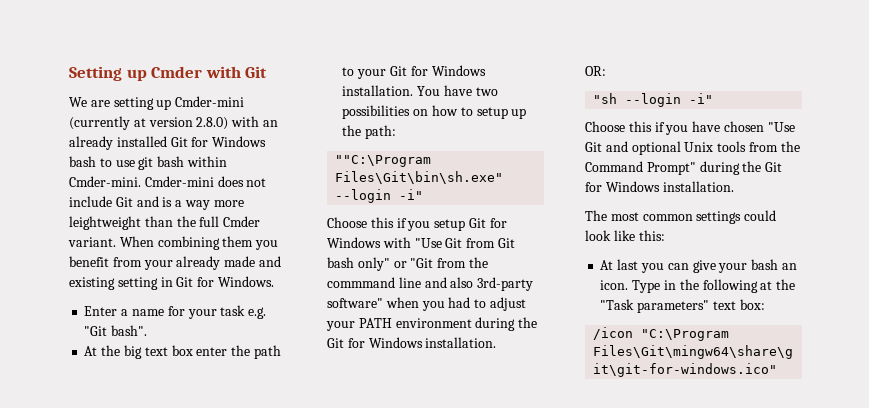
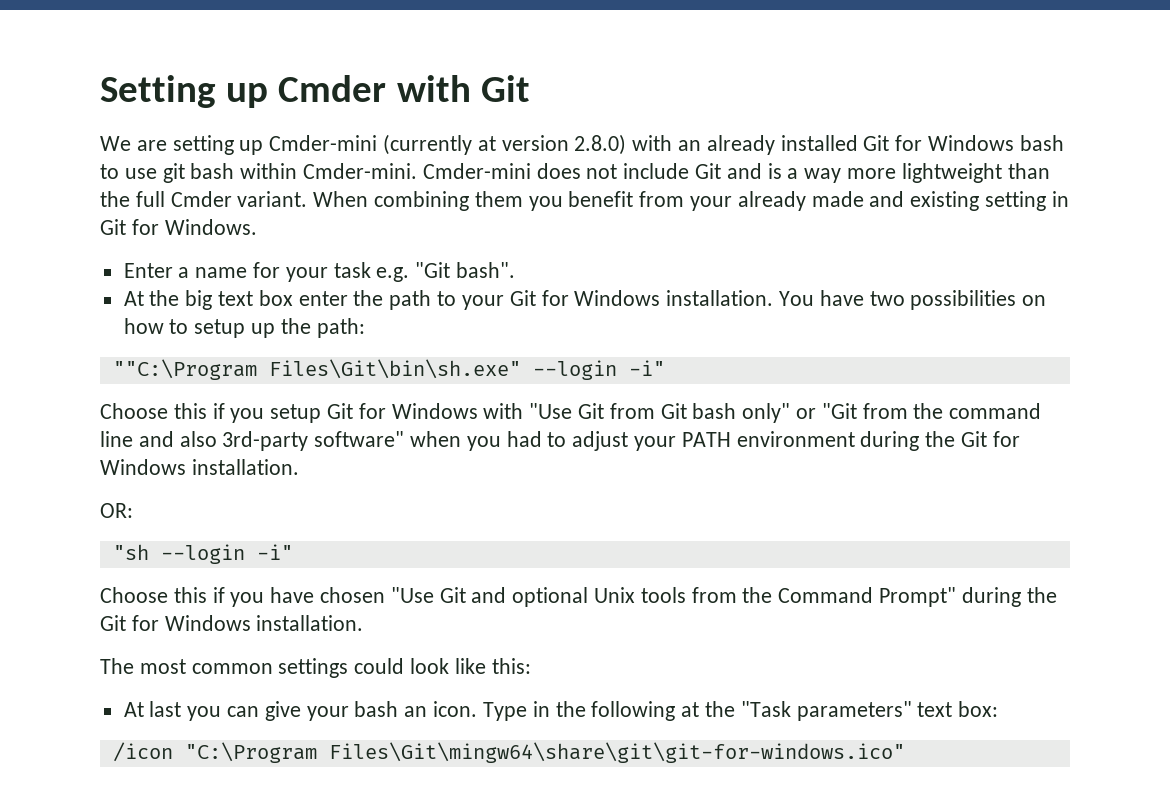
- Cmder-mini does not include Git and is a way more leightweight than the full Cmder variant.
+ Cmder-mini does not include Git and is a way more lightweight than the full Cmder variant.
- Choose this if you setup Git for Windows with "Use Git from Git bash only" or "Git from the commmand line and also 3rd-party software" when you had to adjust your PATH environment during the Git for Windows installation.
+ Choose this if you setup Git for Windows with "Use Git from Git bash only" or "Git from the command line and also 3rd-party software" when you had to adjust your PATH environment during the Git for Windows installation.

